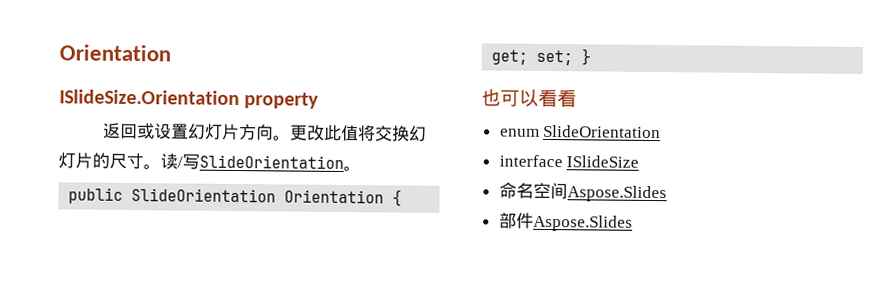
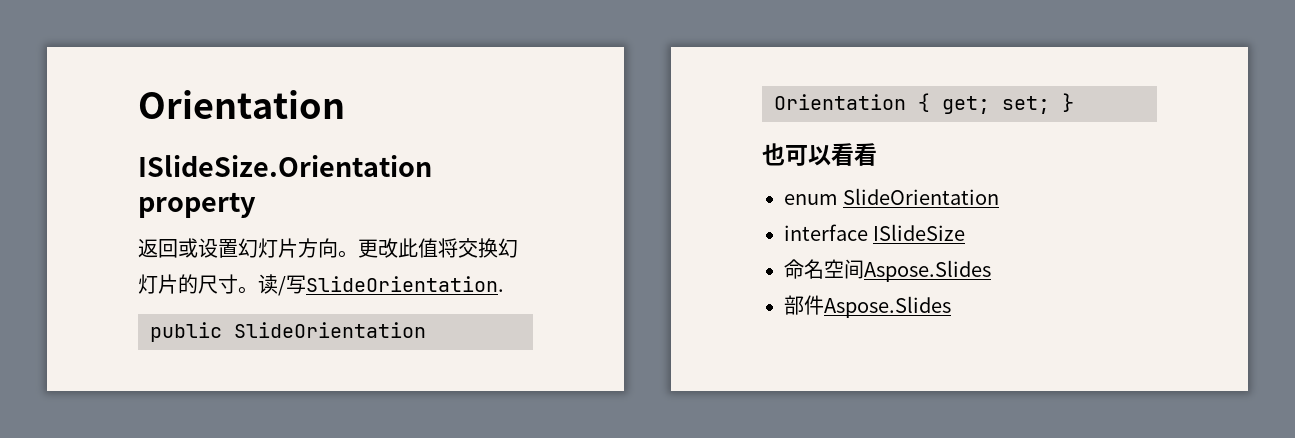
- 读/写SlideOrientation。
+ 读/写SlideOrientation.

